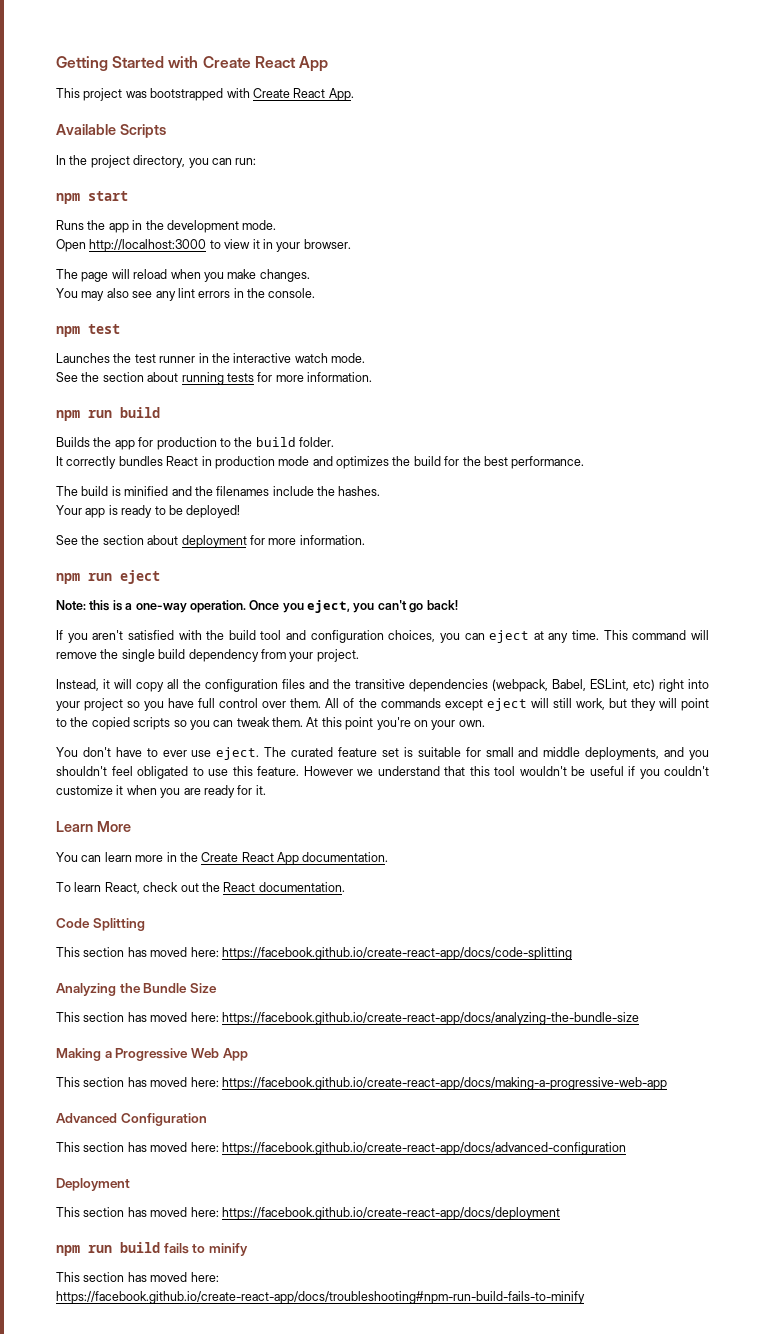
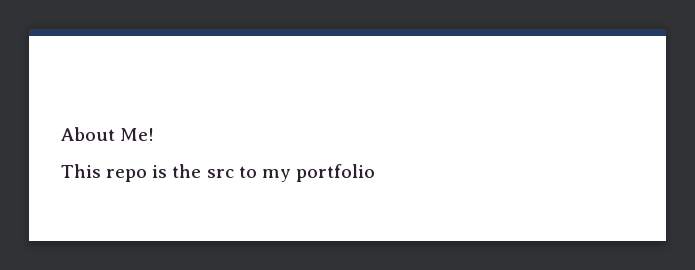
- Getting Started with Create React App
- This project was bootstrapped with Create React App.
- Available Scripts
- In the project directory, you can run:
- npm start
- Runs the app in the development mode.
- Open http://localhost:3000 to view it in your browser.
- The page will reload when you make changes.
- You may also see any lint errors in the console.
- npm test
- Launches the test runner in the interactive watch mode.
- See the section about running tests for more information.
- npm run build
- Builds the app for production to the build folder.
- It correctly bundles React in production mode and optimizes the build for the best performance.
- The build is minified and the filenames include the hashes.
- Your app is ready to be deployed!
- See the section about deployment for more information.
- npm run eject
- Note: this is a one-way operation. Once you eject, you can't go back!
- If you aren't satisfied with the build tool and configuration choices, you can eject at any time. This command will remove the single build dependency from your project.
- Instead, it will copy all the configuration files and the transitive dependencies (webpack, Babel, ESLint, etc) right into your project so you have full control over them. All of the commands except eject will still work, but they will point to the copied scripts so you can tweak them. At this point you're on your own.
- You don't have to ever use eject. The curated feature set is suitable for small and middle deployments, and you shouldn't feel obligated to use this feature. However we understand that this tool wouldn't be useful if you couldn't customize it when you are ready for it.
- Learn More
- You can learn more in the Create React App documentation.
- To learn React, check out the React documentation.
- Code Splitting
- This section has moved here: https://facebook.github.io/create-react-app/docs/code-splitting
- Analyzing the Bundle Size
- This section has moved here: https://facebook.github.io/create-react-app/docs/analyzing-the-bundle-size
- Making a Progressive Web App
- This section has moved here: https://facebook.github.io/create-react-app/docs/making-a-progressive-web-app
- Advanced Configuration
- This section has moved here: https://facebook.github.io/create-react-app/docs/advanced-configuration
- Deployment
- This section has moved here: https://facebook.github.io/create-react-app/docs/deployment
- npm run build fails to minify
- This section has moved here: https://facebook.github.io/create-react-app/docs/troubleshooting#npm-run-build-fails-to-minify
+ About Me!
+ This repo is the src to my portfolio

